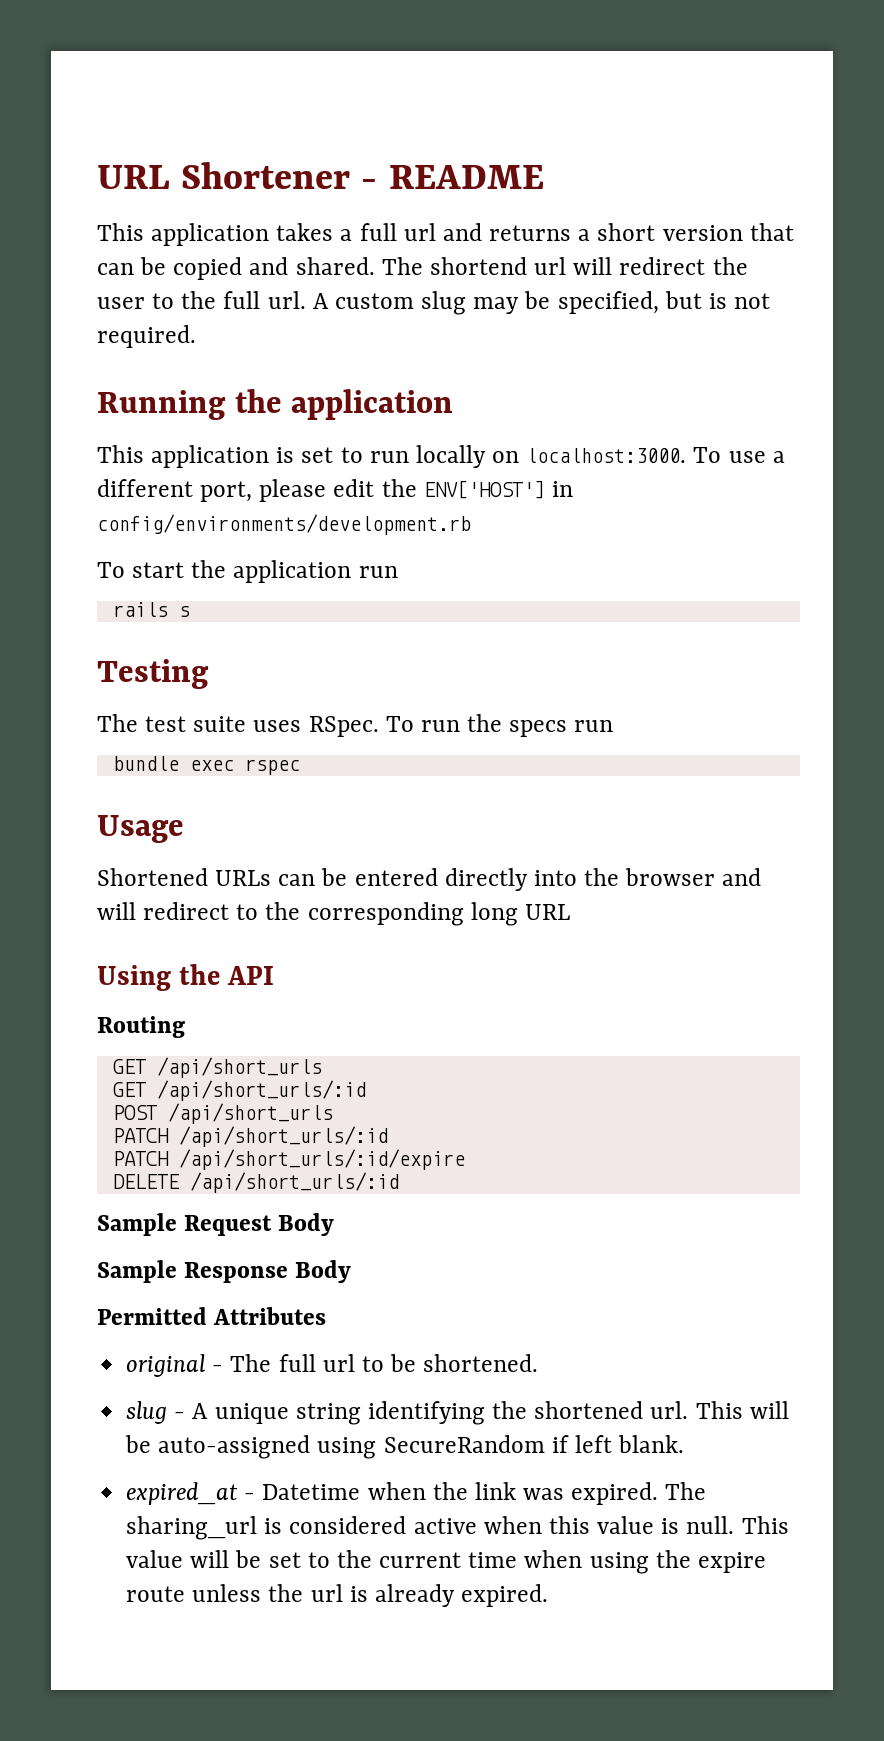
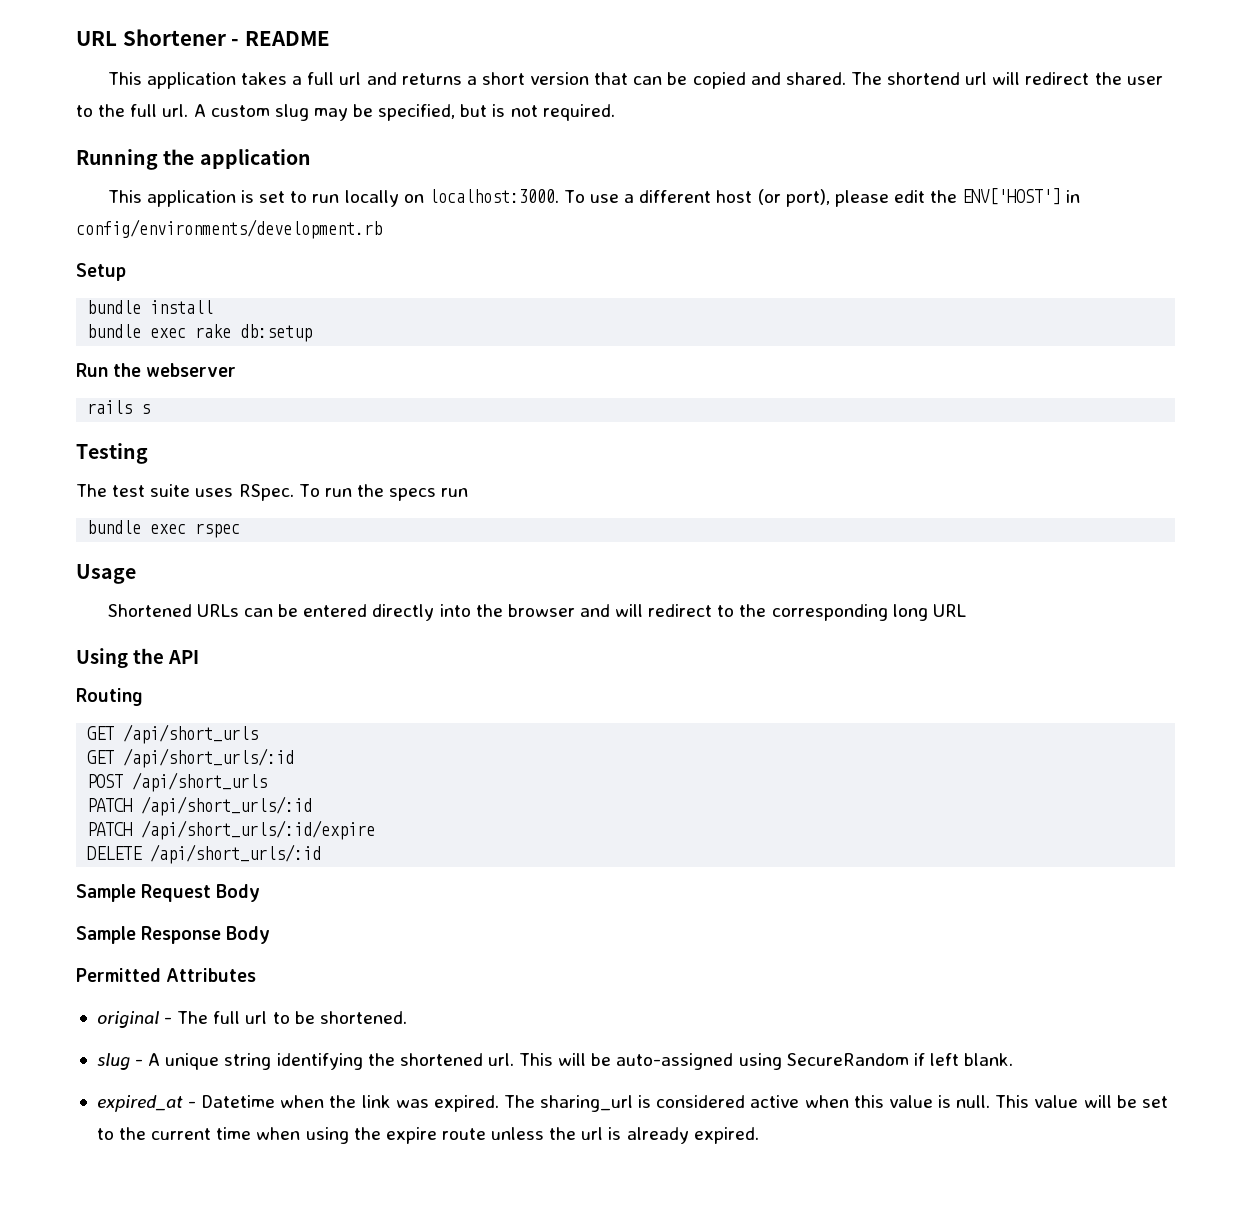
- To use a different port, please edit the ENV['HOST'] in config/environments/development.rb
+ To use a different host (or port), please edit the ENV['HOST'] in config/environments/development.rb
- To start the application run
+ Setup
+ bundle install
+ bundle exec rake db:setup
+ Run the webserver

